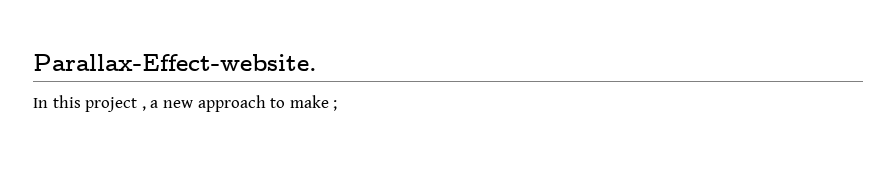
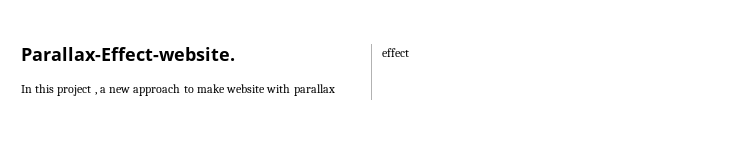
- In this project , a new approach to make ;
+ In this project , a new approach to make website with parallax effect

